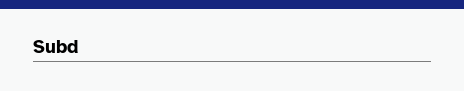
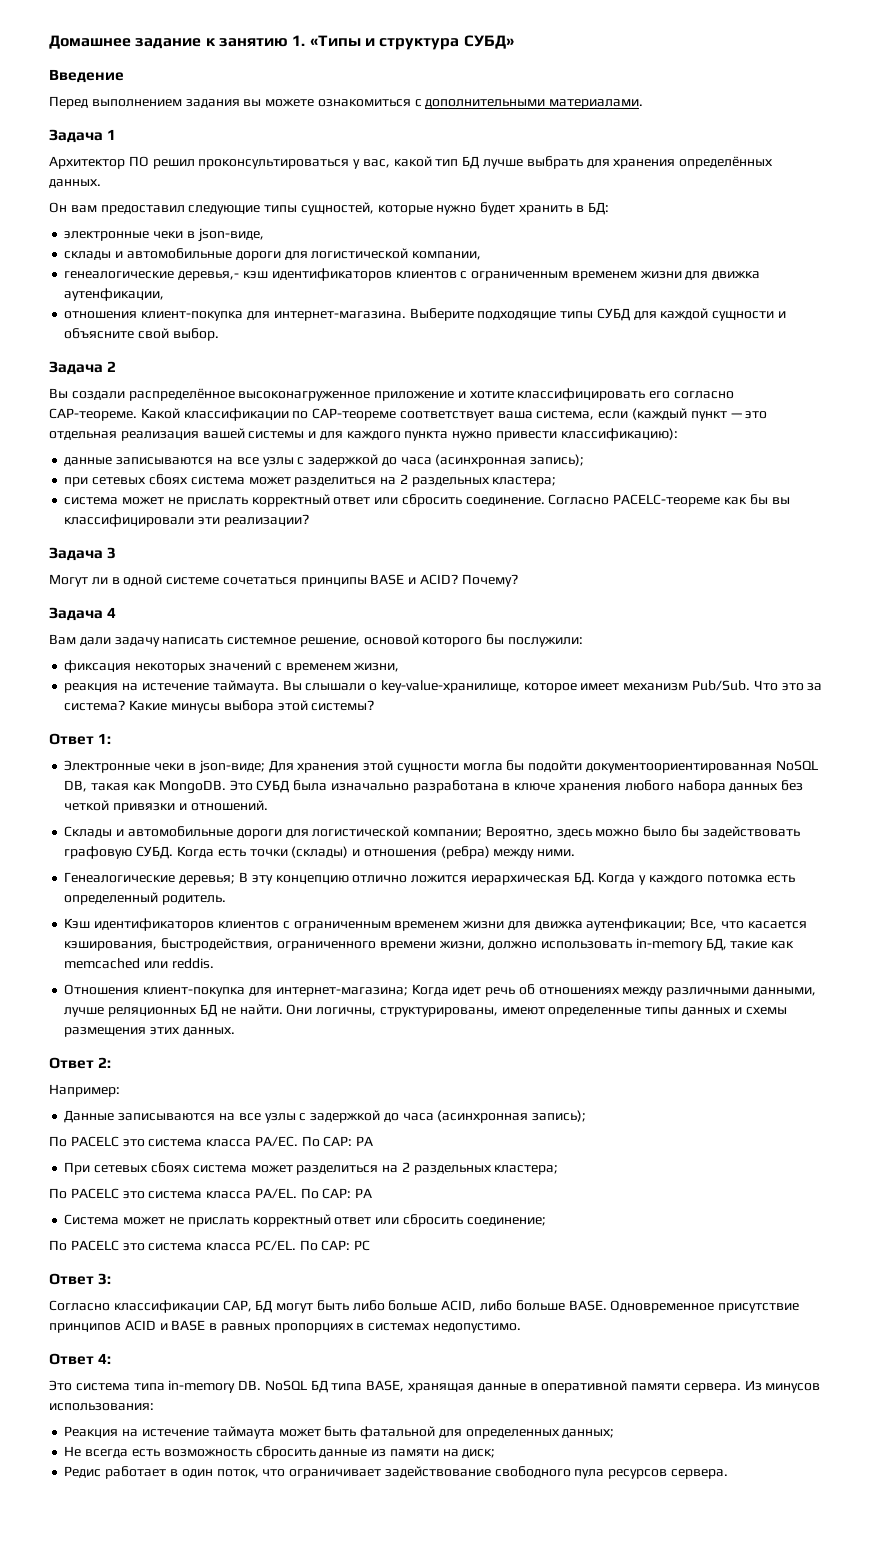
- Subd
+ Домашнее задание к занятию 1. «Типы и структура СУБД»
+ Введение
+ Перед выполнением задания вы можете ознакомиться с дополнительными материалами.
+ Задача 1
+ Архитектор ПО решил проконсультироваться у вас, какой тип БД лучше выбрать для хранения определённых данных.
+ Он вам предоставил следующие типы сущностей, которые нужно будет хранить в БД:
+ электронные чеки в json-виде,
+ склады и автомобильные дороги для логистической компании,
+ генеалогические деревья,- кэш идентификаторов клиентов с ограниченным временем жизни для движка аутенфикации,
+ отношения клиент-покупка для интернет-магазина. Выберите подходящие типы СУБД для каждой сущности и объясните свой выбор.
+ Задача 2
+ Вы создали распределённое высоконагруженное приложение и хотите классифицировать его согласно CAP-теореме. Какой классификации по CAP-теореме соответствует ваша система, если (каждый пункт — это отдельная реализация вашей системы и для каждого пункта нужно привести классификацию):
+ данные записываются на все узлы с задержкой до часа (асинхронная запись);
+ при сетевых сбоях система может разделиться на 2 раздельных кластера;
+ система может не прислать корректный ответ или сбросить соединение. Согласно PACELC-теореме как бы вы классифицировали эти реализации?
+ Задача 3
+ Могут ли в одной системе сочетаться принципы BASE и ACID? Почему?
+ Задача 4
+ Вам дали задачу написать системное решение, основой которого бы послужили:
+ фиксация некоторых значений с временем жизни,
+ реакция на истечение таймаута. Вы слышали о key-value-хранилище, которое имеет механизм Pub/Sub. Что это за система? Какие минусы выбора этой системы?
+ Ответ 1:
+ Электронные чеки в json-виде; Для хранения этой сущности могла бы подойти документоориентированная NoSQL DB, такая как MongoDB. Это СУБД была изначально разработана в ключе хранения любого набора данных без четкой привязки и отношений.
+ Склады и автомобильные дороги для логистической компании; Вероятно, здесь можно было бы задействовать графовую СУБД. Когда есть точки (склады) и отношения (ребра) между ними.
+ Генеалогические деревья; В эту концепцию отлично ложится иерархическая БД. Когда у каждого потомка есть определенный родитель.
+ Кэш идентификаторов клиентов с ограниченным временем жизни для движка аутенфикации; Все, что касается кэширования, быстродействия, ограниченного времени жизни, должно использовать in-memory БД, такие как memcached или reddis.
+ Отношения клиент-покупка для интернет-магазина; Когда идет речь об отношениях между различными данными, лучше реляционных БД не найти. Они логичны, структурированы, имеют определенные типы данных и схемы размещения этих данных.
+ Ответ 2:
+ Например:
+ Данные записываются на все узлы с задержкой до часа (асинхронная запись);
+ По PACELC это система класса PA/EC. По CAP: РА
+ При сетевых сбоях система может разделиться на 2 раздельных кластера;
+ По PACELC это система класса PA/EL. По CAP: РА
+ Система может не прислать корректный ответ или сбросить соединение;
+ По PACELC это система класса PC/EL. По CAP: РС
+ Ответ 3:
+ Согласно классификации САР, БД могут быть либо больше ACID, либо больше BASE. Одновременное присутствие принципов ACID и BASE в равных пропорциях в системах недопустимо.
+ Ответ 4:
+ Это система типа in-memory DB. NoSQL БД типа BASE, хранящая данные в оперативной памяти сервера. Из минусов использования:
+ Реакция на истечение таймаута может быть фатальной для определенных данных;
+ Не всегда есть возможность сбросить данные из памяти на диск;
+ Редис работает в один поток, что ограничивает задействование свободного пула ресурсов сервера.

